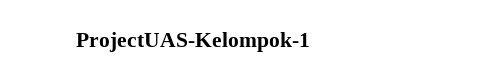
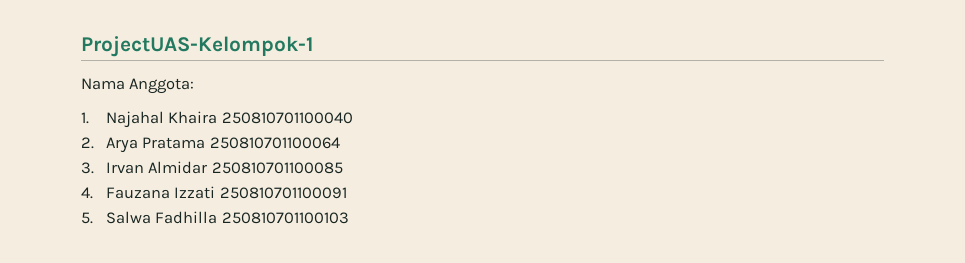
+ Nama Anggota:
+ 1. Najahal Khaira 250810701100040
+ 2. Arya Pratama 250810701100064
+ 3. Irvan Almidar 250810701100085
+ 4. Fauzana Izzati 250810701100091
+ 5. Salwa Fadhilla 250810701100103

